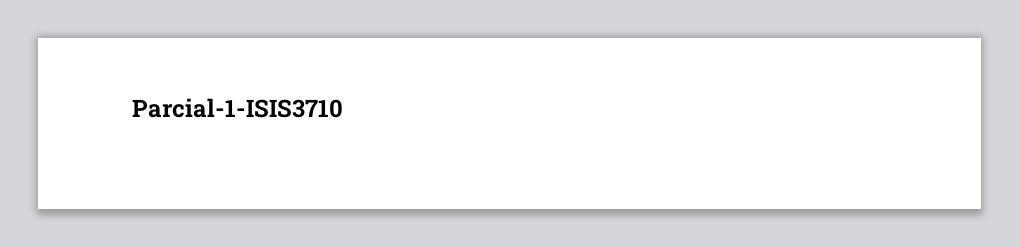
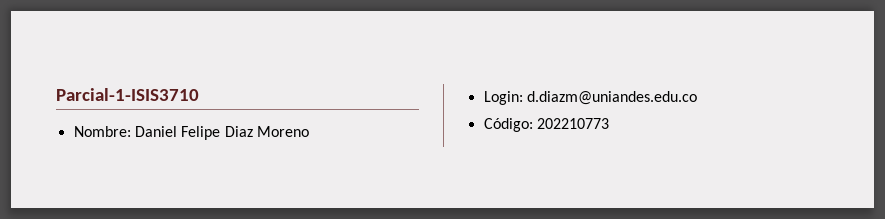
+ Nombre: Daniel Felipe Diaz Moreno
+ Login: d.diazm@uniandes.edu.co
+ Código: 202210773

